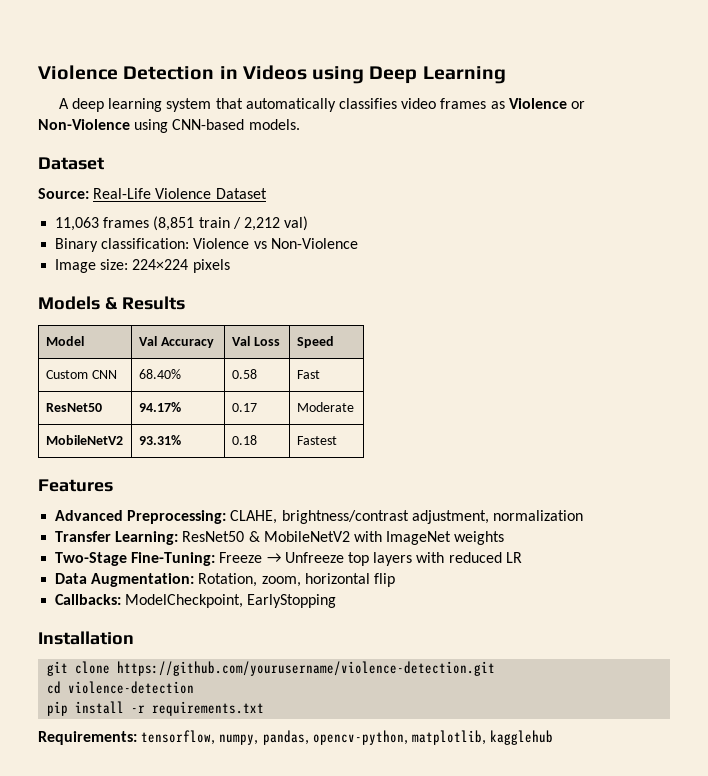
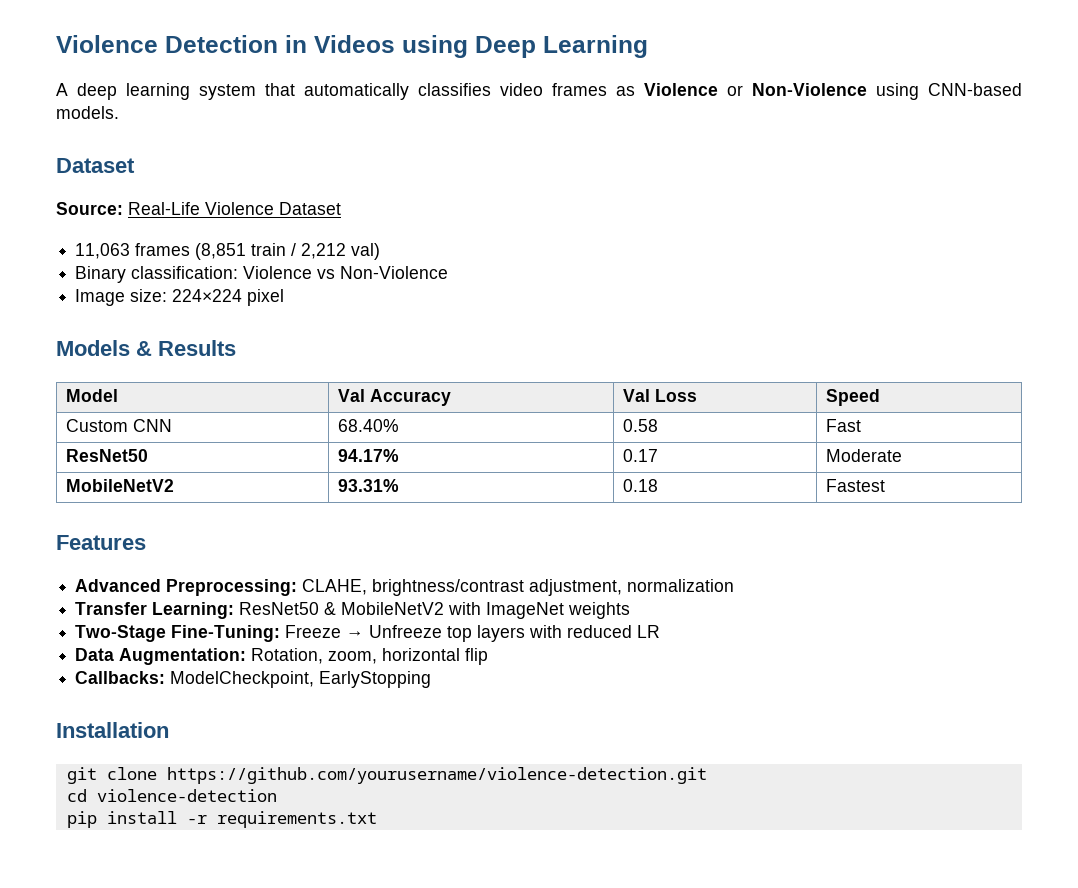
- Image size: 224×224 pixels
+ Image size: 224×224 pixel
- Requirements: tensorflow, numpy, pandas, opencv-python, matplotlib, kagglehub

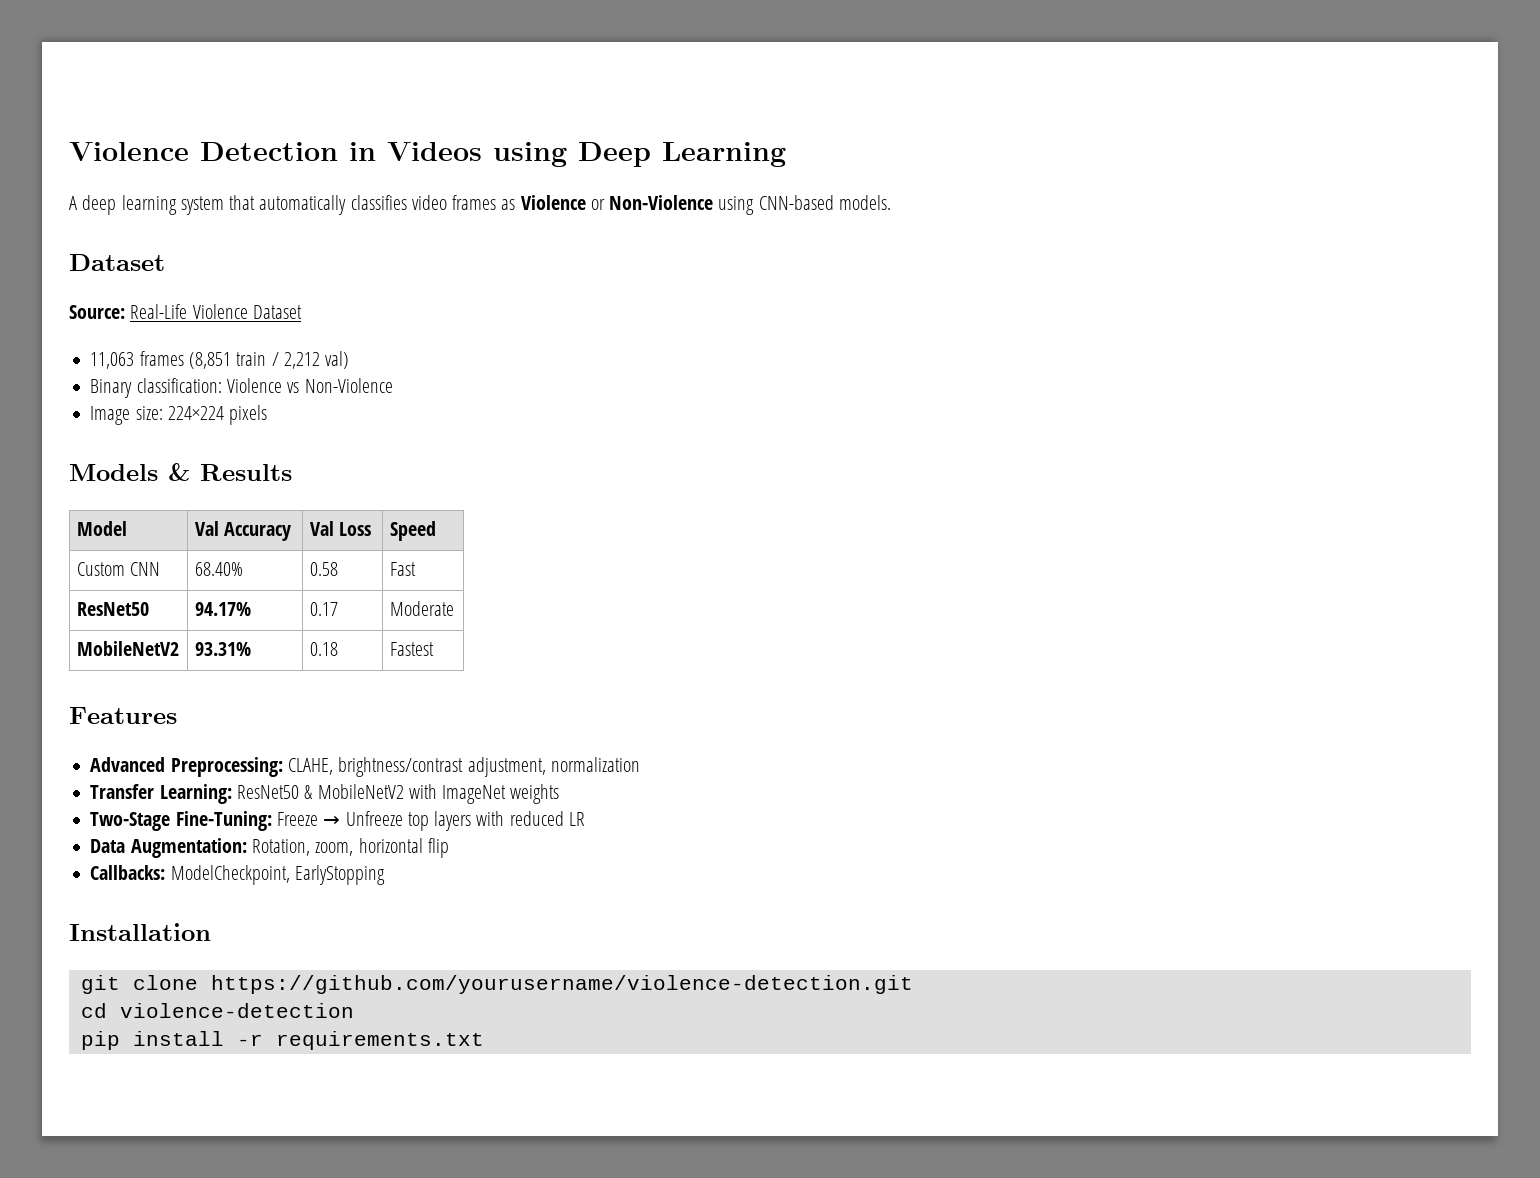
- Image size: 224×224 pixel
+ Image size: 224×224 pixels

